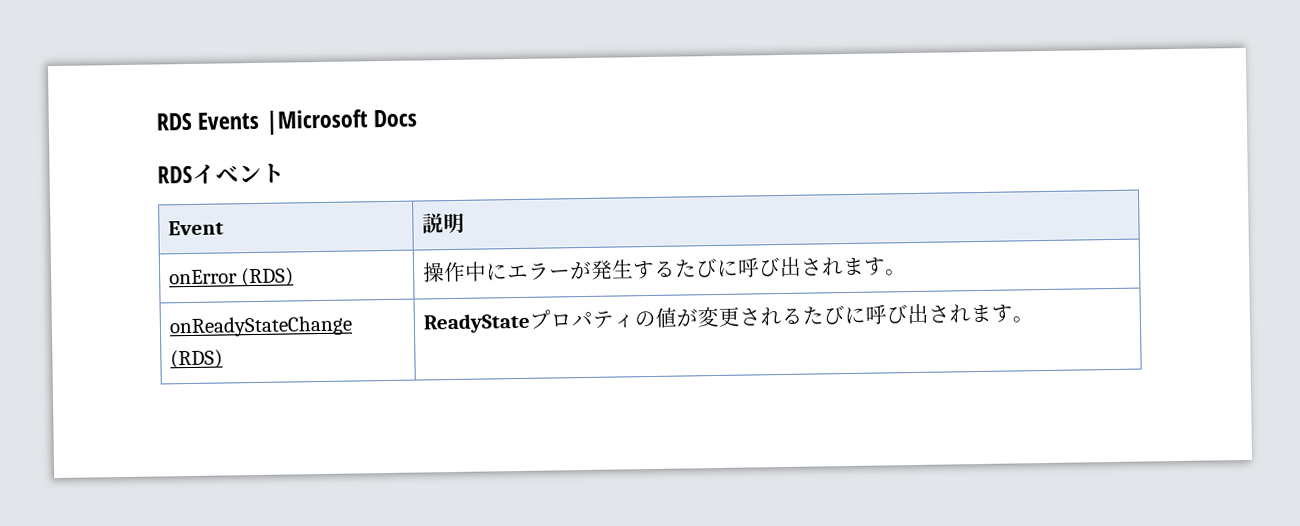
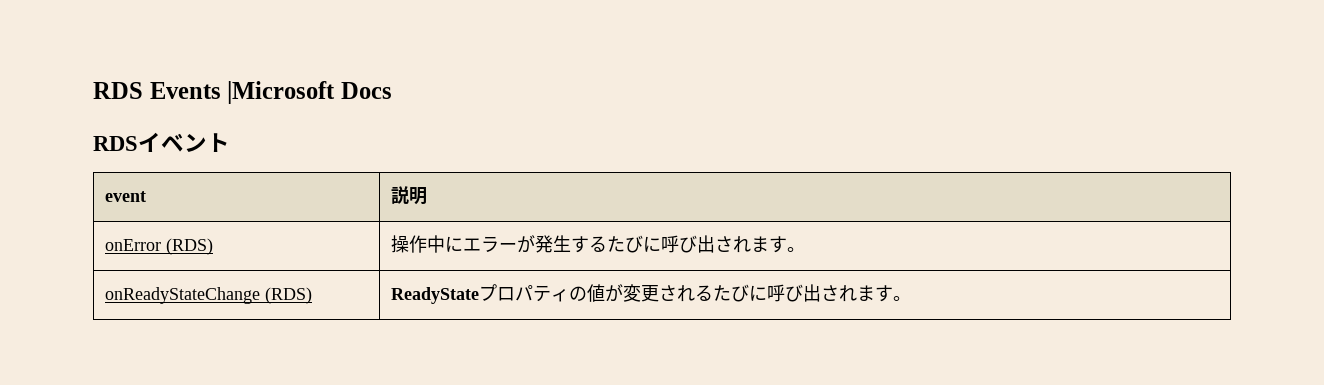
- Event | 説明
+ event | 説明

